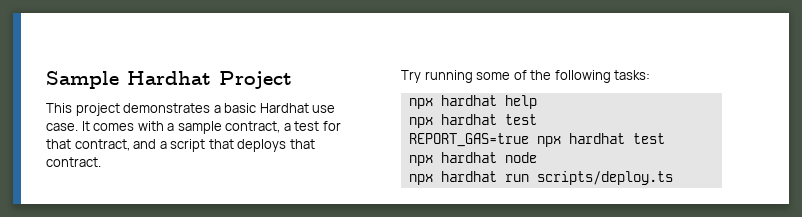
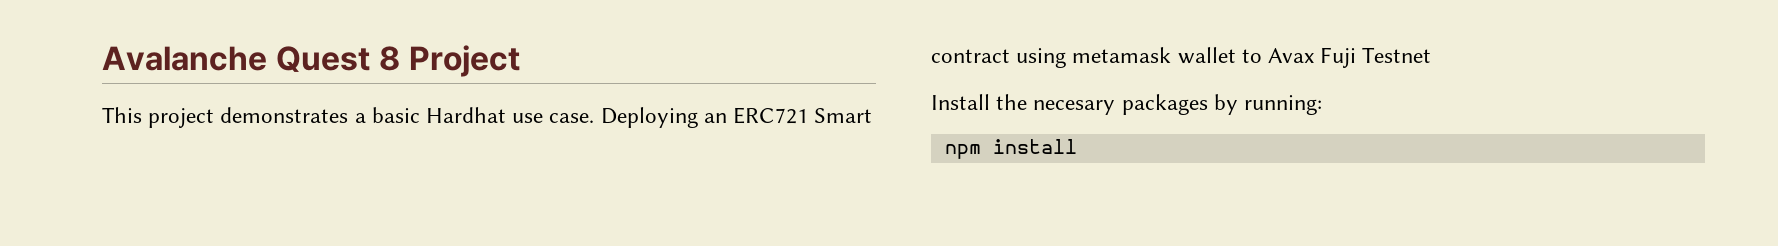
- Sample Hardhat Project
+ Avalanche Quest 8 Project
- It comes with a sample contract, a test for that contract, and a script that deploys that contract.
- Try running some of the following tasks:
- npx hardhat help
- npx hardhat test
- REPORT_GAS=true npx hardhat test
- npx hardhat node
- npx hardhat run scripts/deploy.ts
+ Deploying an ERC721 Smart contract using metamask wallet to Avax Fuji Testnet
+ Install the necesary packages by running:
+ npm install

